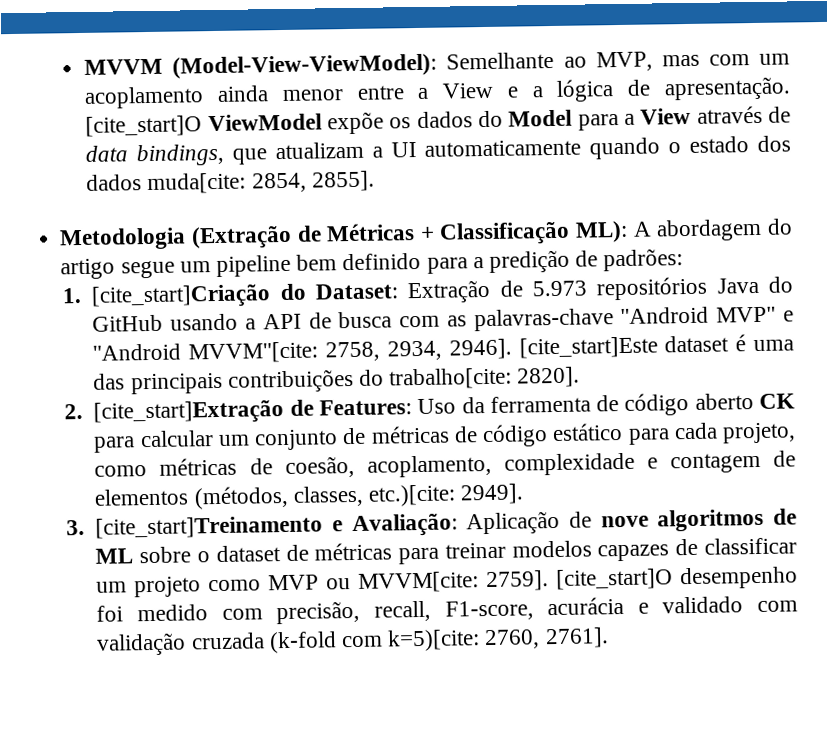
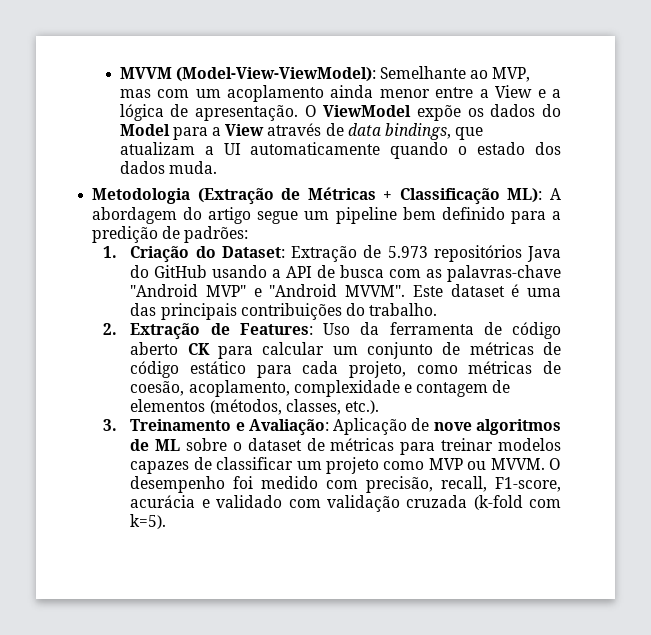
- [cite_start]O ViewModel expõe os dados do Model para a View através de data bindings, que atualizam a UI automaticamente quando o estado dos dados muda[cite: 2854, 2855].
+ O ViewModel expõe os dados do Model para a View através de data bindings, que atualizam a UI automaticamente quando o estado dos dados muda.
- 1. [cite_start]Criação do Dataset: Extração de 5.973 repositórios Java do GitHub usando a API de busca com as palavras-chave "Android MVP" e "Android MVVM"[cite: 2758, 2934, 2946]. [cite_start]Este dataset é uma das principais contribuições do trabalho[cite: 2820].
+ 1. Criação do Dataset: Extração de 5.973 repositórios Java do GitHub usando a API de busca com as palavras-chave "Android MVP" e "Android MVVM". Este dataset é uma das principais contribuições do trabalho.
- 2. [cite_start]Extração de Features: Uso da ferramenta de código aberto CK para calcular um conjunto de métricas de código estático para cada projeto, como métricas de coesão, acoplamento, complexidade e contagem de elementos (métodos, classes, etc.)[cite: 2949].
+ 2. Extração de Features: Uso da ferramenta de código aberto CK para calcular um conjunto de métricas de código estático para cada projeto, como métricas de coesão, acoplamento, complexidade e contagem de elementos (métodos, classes, etc.).
- 3. [cite_start]Treinamento e Avaliação: Aplicação de nove algoritmos de ML sobre o dataset de métricas para treinar modelos capazes de classificar um projeto como MVP ou MVVM[cite: 2759]. [cite_start]O desempenho foi medido com precisão, recall, F1-score, acurácia e validado com validação cruzada (k-fold com k=5)[cite: 2760, 2761].
+ 3. Treinamento e Avaliação: Aplicação de nove algoritmos de ML sobre o dataset de métricas para treinar modelos capazes de classificar um projeto como MVP ou MVVM. O desempenho foi medido com precisão, recall, F1-score, acurácia e validado com validação cruzada (k-fold com k=5).

